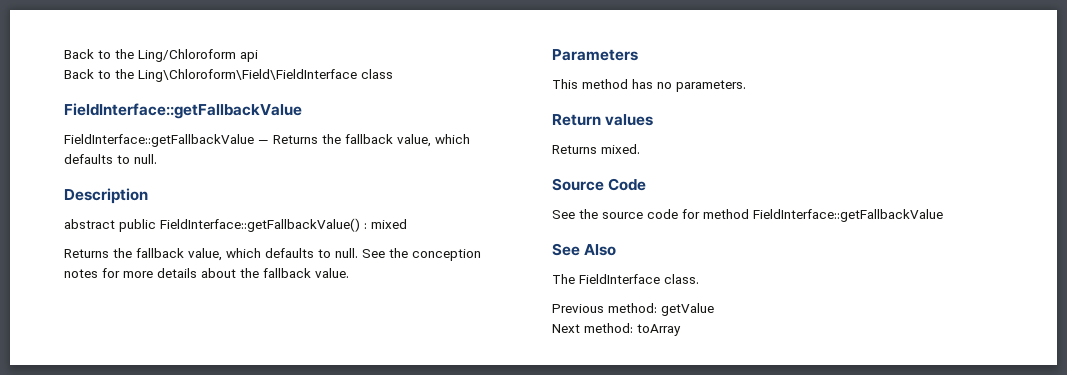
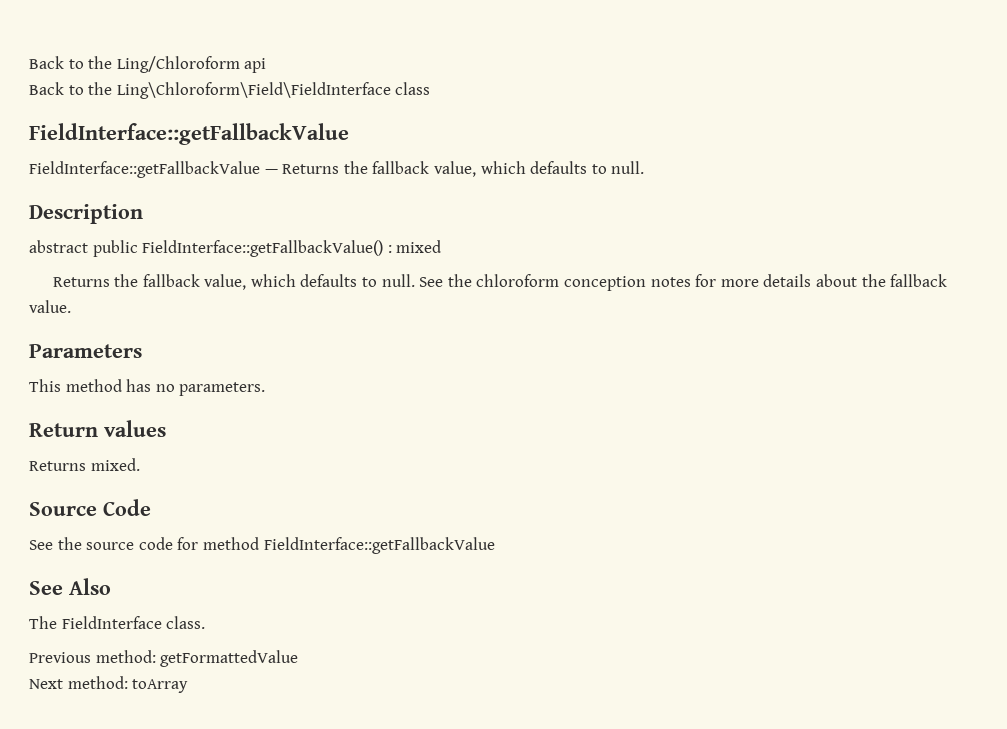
- See the conception notes for more details about the fallback value.
+ See the chloroform conception notes for more details about the fallback value.
- Previous method: getValue
+ Previous method: getFormattedValue

